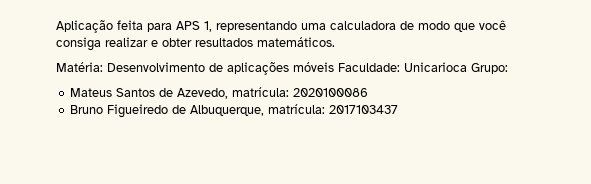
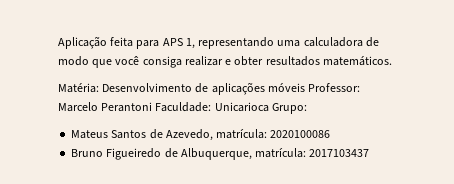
- Matéria: Desenvolvimento de aplicações móveis Faculdade: Unicarioca Grupo:
+ Matéria: Desenvolvimento de aplicações móveis Professor: Marcelo Perantoni Faculdade: Unicarioca Grupo:

